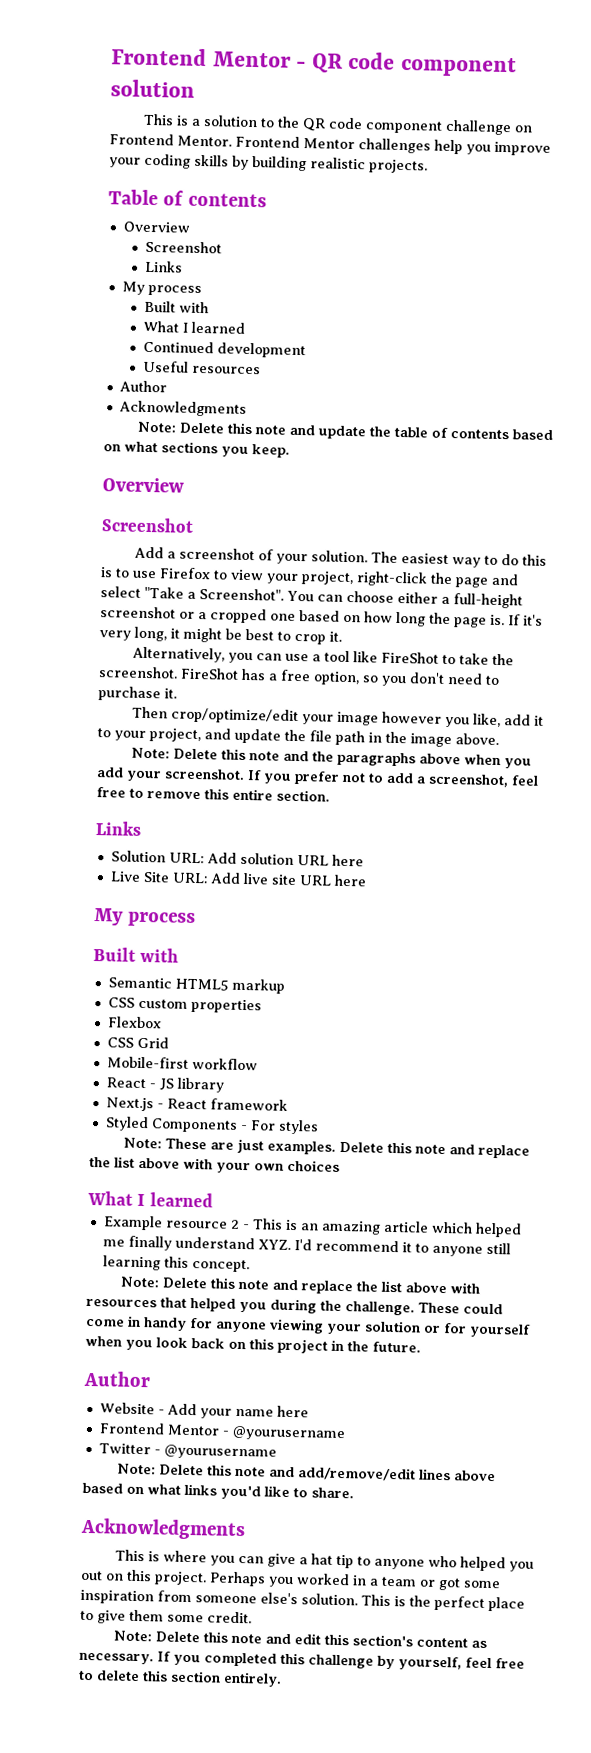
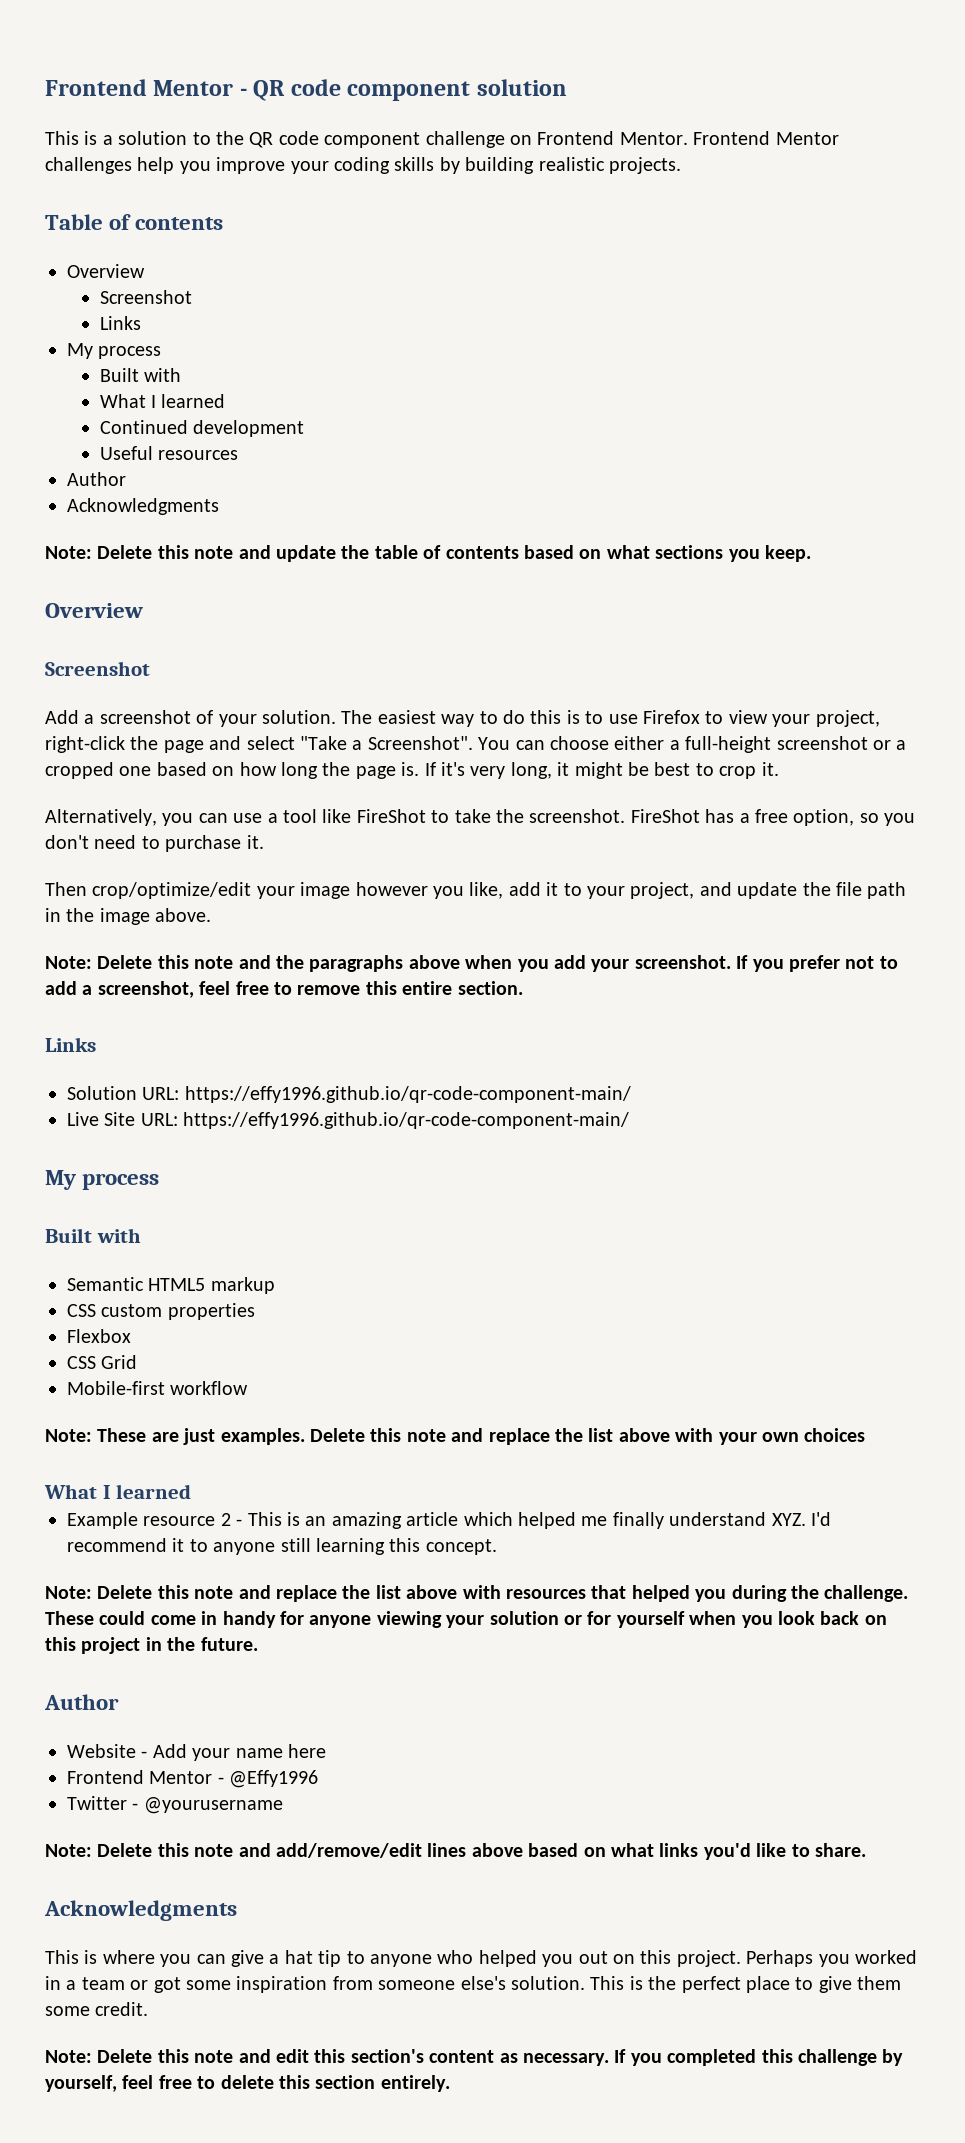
- Solution URL: Add solution URL here
+ Solution URL: https://effy1996.github.io/qr-code-component-main/
- Live Site URL: Add live site URL here
+ Live Site URL: https://effy1996.github.io/qr-code-component-main/
- React - JS library
- Next.js - React framework
- Styled Components - For styles
- Frontend Mentor - @yourusername
+ Frontend Mentor - @Effy1996

